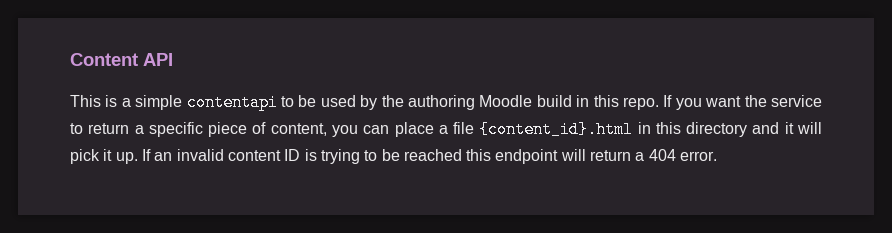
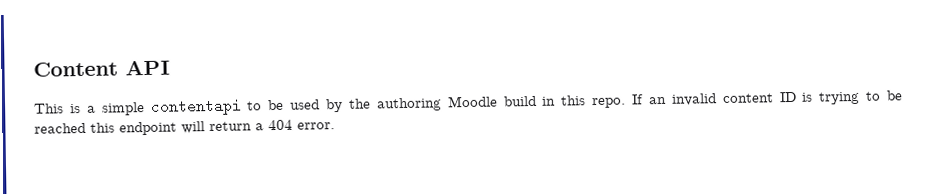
- If you want the service to return a specific piece of content, you can place a file {content_id}.html in this directory and it will pick it up. If an invalid content ID is trying to be reached this endpoint will return a 404 error.
+ If an invalid content ID is trying to be reached this endpoint will return a 404 error.

